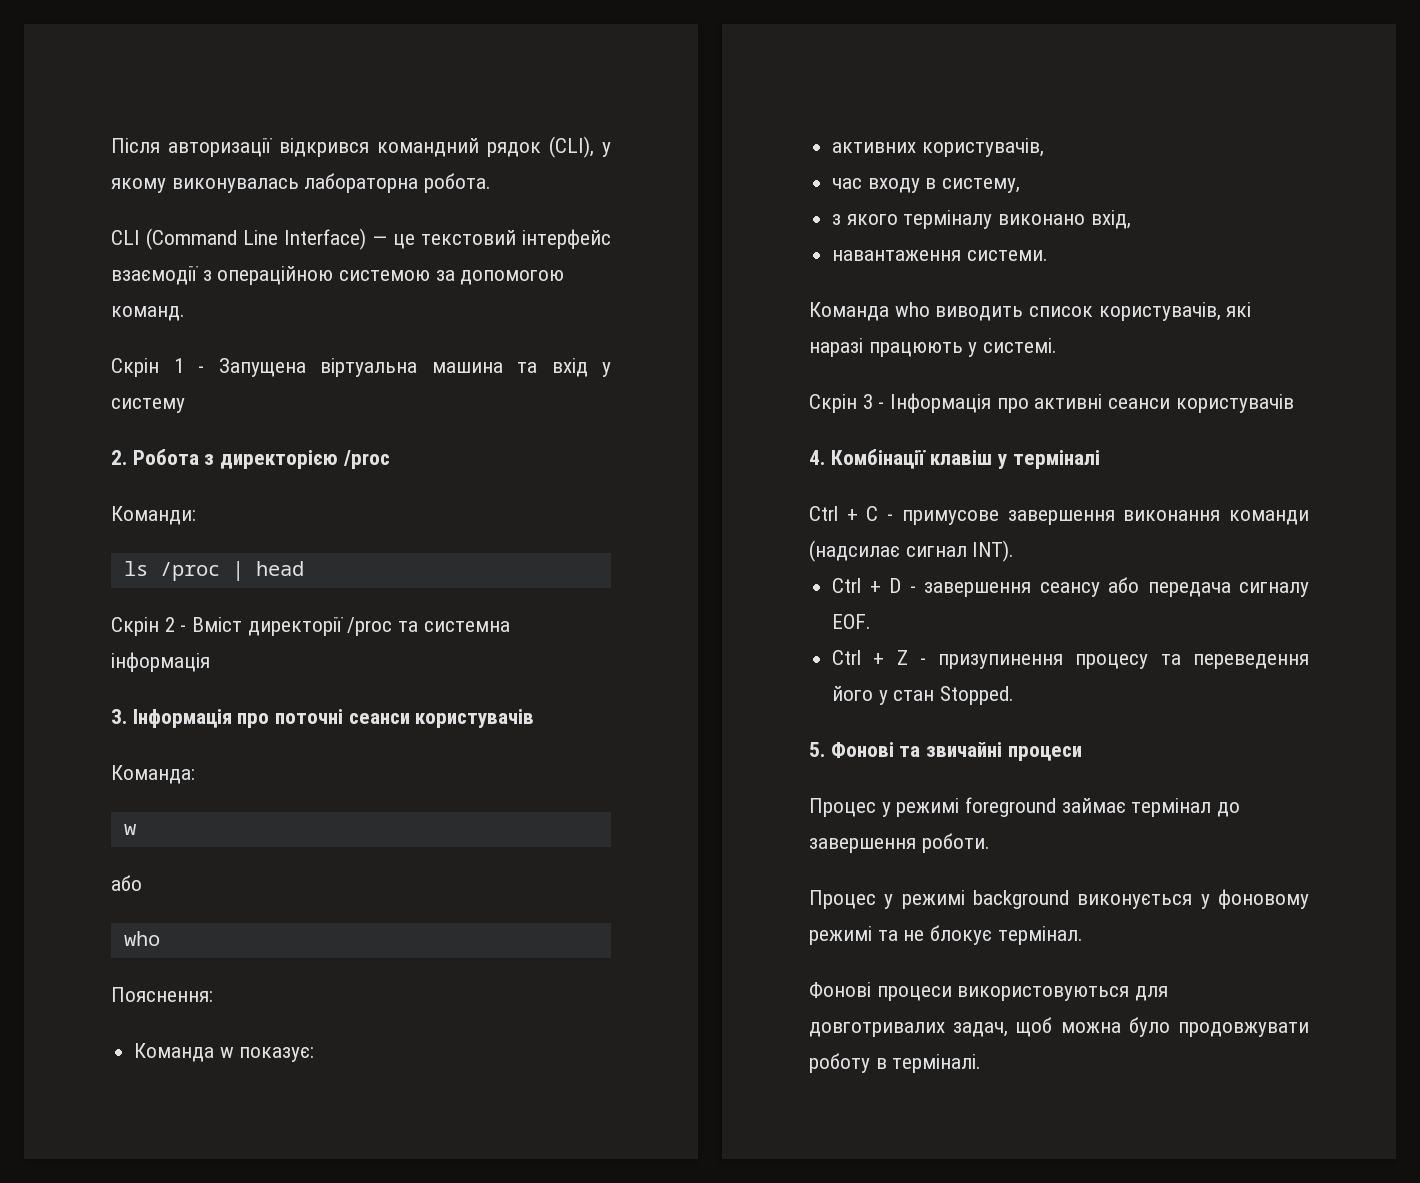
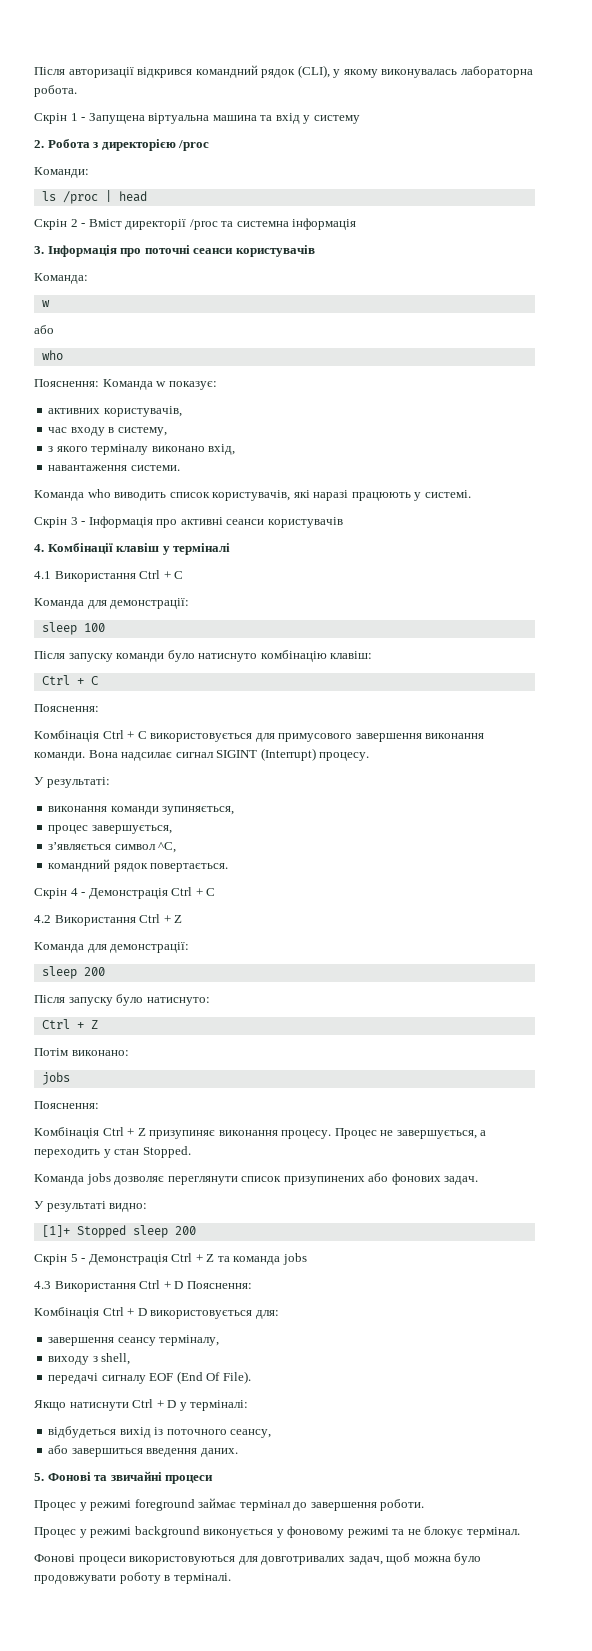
- CLI (Command Line Interface) — це текстовий інтерфейс взаємодії з операційною системою за допомогою команд.
- Пояснення:
- Команда w показує:
+ Пояснення: Команда w показує:
- Ctrl + C - примусове завершення виконання команди (надсилає сигнал INT).
- Ctrl + D - завершення сеансу або передача сигналу EOF.
- Ctrl + Z - призупинення процесу та переведення його у стан Stopped.
+ 4.1 Використання Ctrl + C
+ Команда для демонстрації:
+ sleep 100
+ Після запуску команди було натиснуто комбінацію клавіш:
+ Ctrl + C
+ Пояснення:
+ Комбінація Ctrl + C використовується для примусового завершення виконання команди. Вона надсилає сигнал SIGINT (Interrupt) процесу.
+ У результаті:
+ виконання команди зупиняється,
+ процес завершується,
+ з’являється символ ^C,
+ командний рядок повертається.
+ Скрін 4 - Демонстрація Ctrl + C
+ 4.2 Використання Ctrl + Z
+ Команда для демонстрації:
+ sleep 200
+ Після запуску було натиснуто:
+ Ctrl + Z
+ Потім виконано:
+ jobs
+ Пояснення:
+ Комбінація Ctrl + Z призупиняє виконання процесу. Процес не завершується, а переходить у стан Stopped.
+ Команда jobs дозволяє переглянути список призупинених або фонових задач.
+ У результаті видно:
+ [1]+ Stopped sleep 200
+ Скрін 5 - Демонстрація Ctrl + Z та команда jobs
+ 4.3 Використання Ctrl + D Пояснення:
+ Комбінація Ctrl + D використовується для:
+ завершення сеансу терміналу,
+ виходу з shell,
+ передачі сигналу EOF (End Of File).
+ Якщо натиснути Ctrl + D у терміналі:
+ відбудеться вихід із поточного сеансу,
+ або завершиться введення даних.

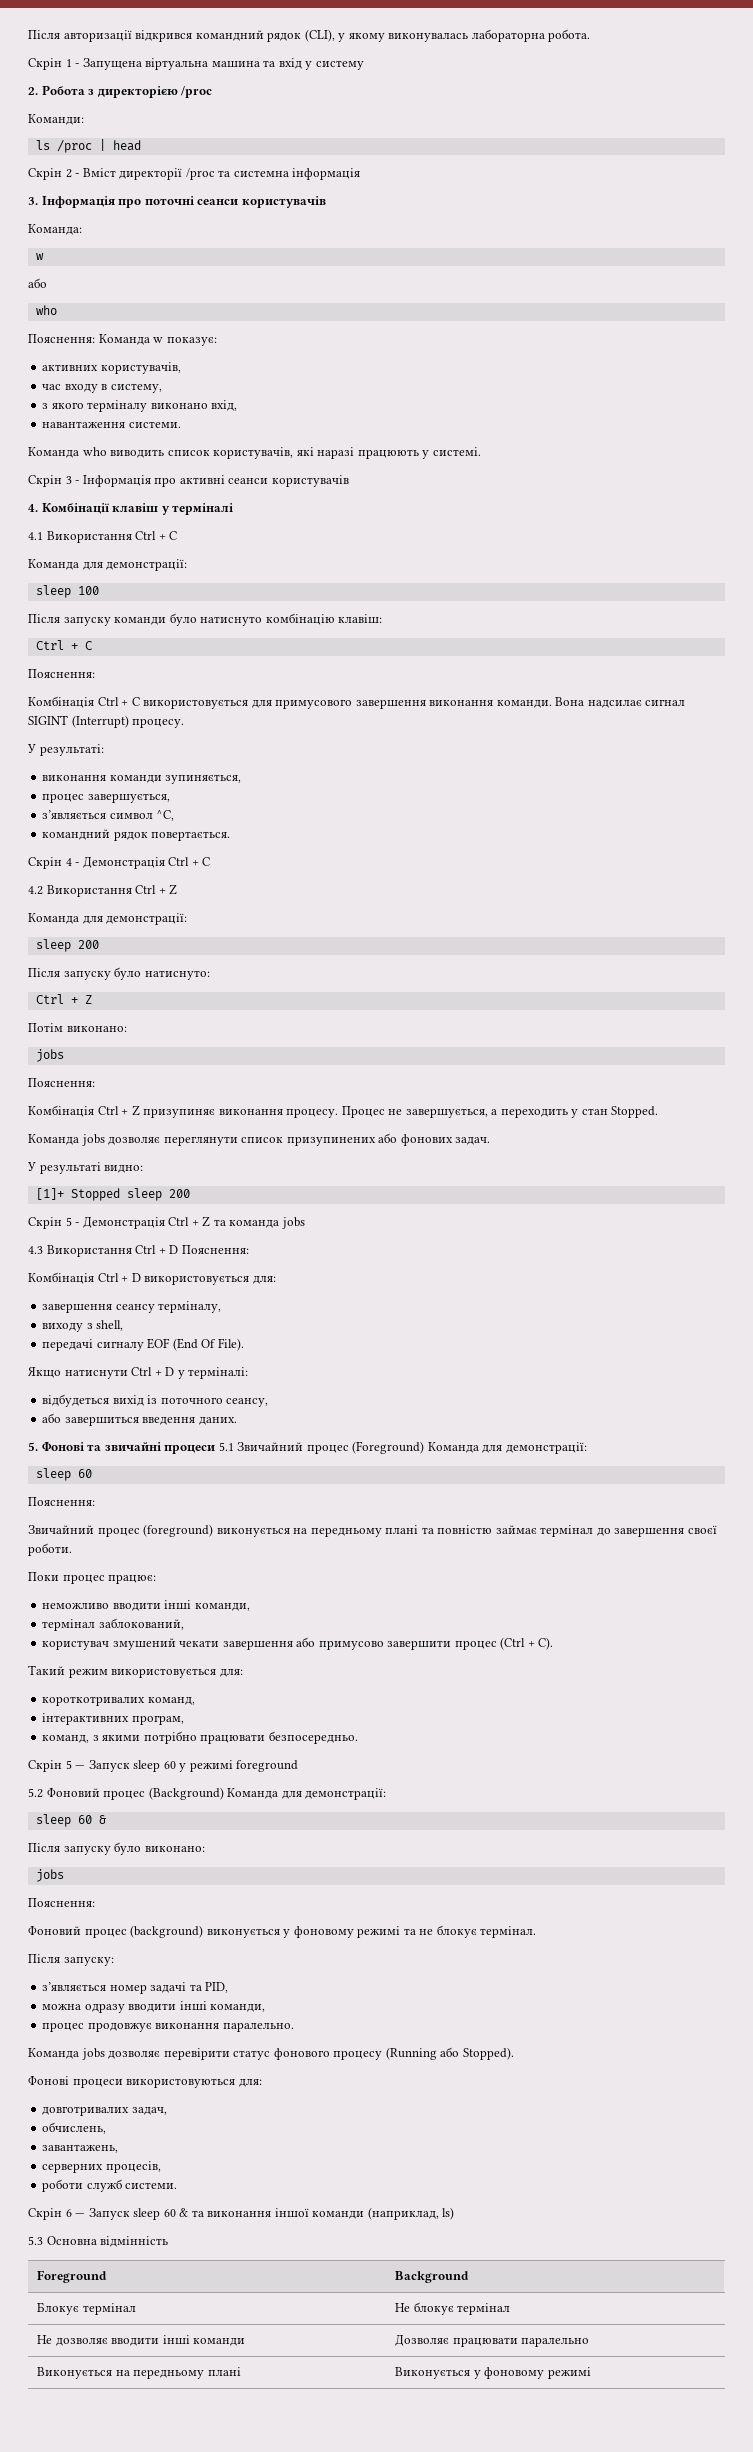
- 5. Фонові та звичайні процеси
- Процес у режимі foreground займає термінал до завершення роботи.
+ 5. Фонові та звичайні процеси 5.1 Звичайний процес (Foreground) Команда для демонстрації:
+ sleep 60
+ Пояснення:
+ Звичайний процес (foreground) виконується на передньому плані та повністю займає термінал до завершення своєї роботи.
- Процес у режимі background виконується у фоновому режимі та не блокує термінал.
+ Поки процес працює:
+ неможливо вводити інші команди,
+ термінал заблокований,
+ користувач змушений чекати завершення або примусово завершити процес (Ctrl + C).
+ Такий режим використовується для:
+ короткотривалих команд,
+ інтерактивних програм,
+ команд, з якими потрібно працювати безпосередньо.
+ Скрін 5 — Запуск sleep 60 у режимі foreground
+ 5.2 Фоновий процес (Background) Команда для демонстрації:
+ sleep 60 &
+ Після запуску було виконано:
+ jobs
+ Пояснення:
+ Фоновий процес (background) виконується у фоновому режимі та не блокує термінал.
+ Після запуску:
+ з’являється номер задачі та PID,
+ можна одразу вводити інші команди,
+ процес продовжує виконання паралельно.
+ Команда jobs дозволяє перевірити статус фонового процесу (Running або Stopped).
- Фонові процеси використовуються для довготривалих задач, щоб можна було продовжувати роботу в терміналі.
+ Фонові процеси використовуються для:
+ довготривалих задач,
+ обчислень,
+ завантажень,
+ серверних процесів,
+ роботи служб системи.
+ Скрін 6 — Запуск sleep 60 & та виконання іншої команди (наприклад, ls)
+ 5.3 Основна відмінність
+ Foreground | Background
+ Блокує термінал | Не блокує термінал
+ Не дозволяє вводити інші команди | Дозволяє працювати паралельно
+ Виконується на передньому плані | Виконується у фоновому режимі

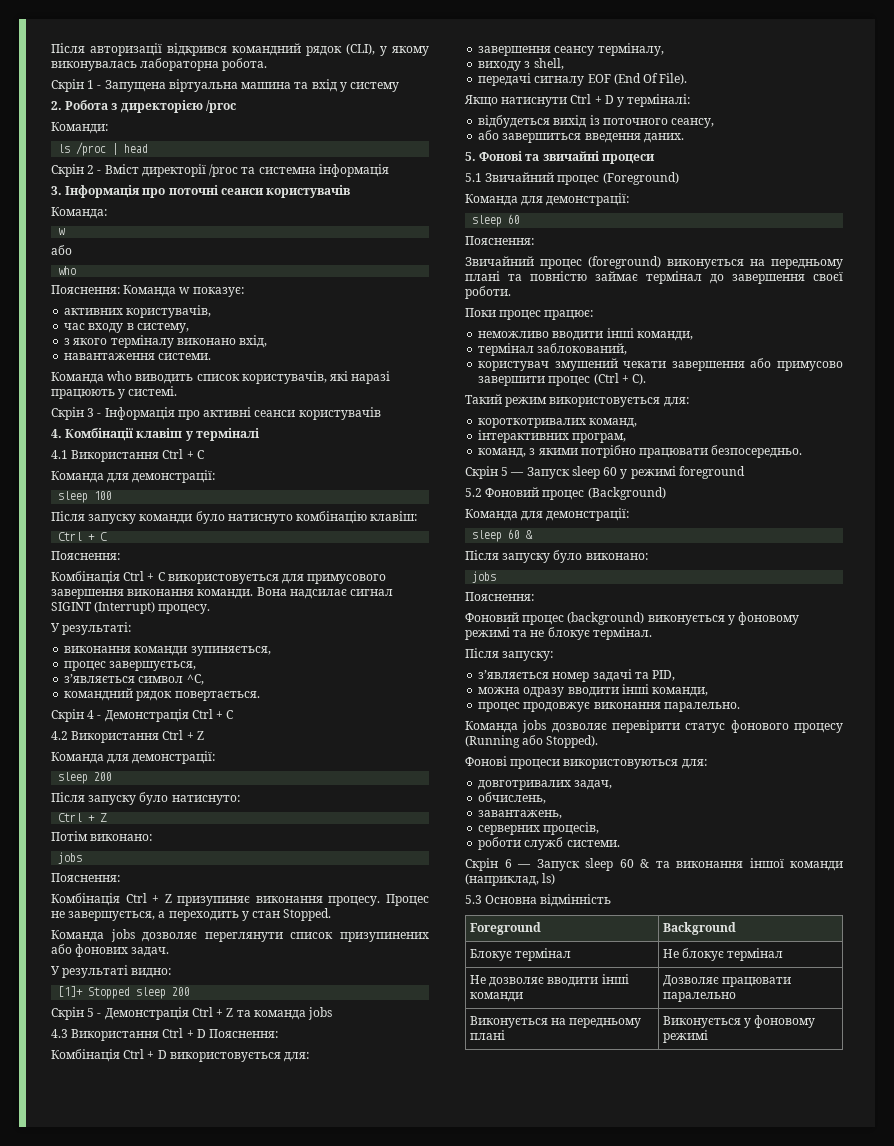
- 5. Фонові та звичайні процеси 5.1 Звичайний процес (Foreground) Команда для демонстрації:
+ 5. Фонові та звичайні процеси
+ 5.1 Звичайний процес (Foreground)
+ Команда для демонстрації:
- 5.2 Фоновий процес (Background) Команда для демонстрації:
+ 5.2 Фоновий процес (Background)
+ Команда для демонстрації:

